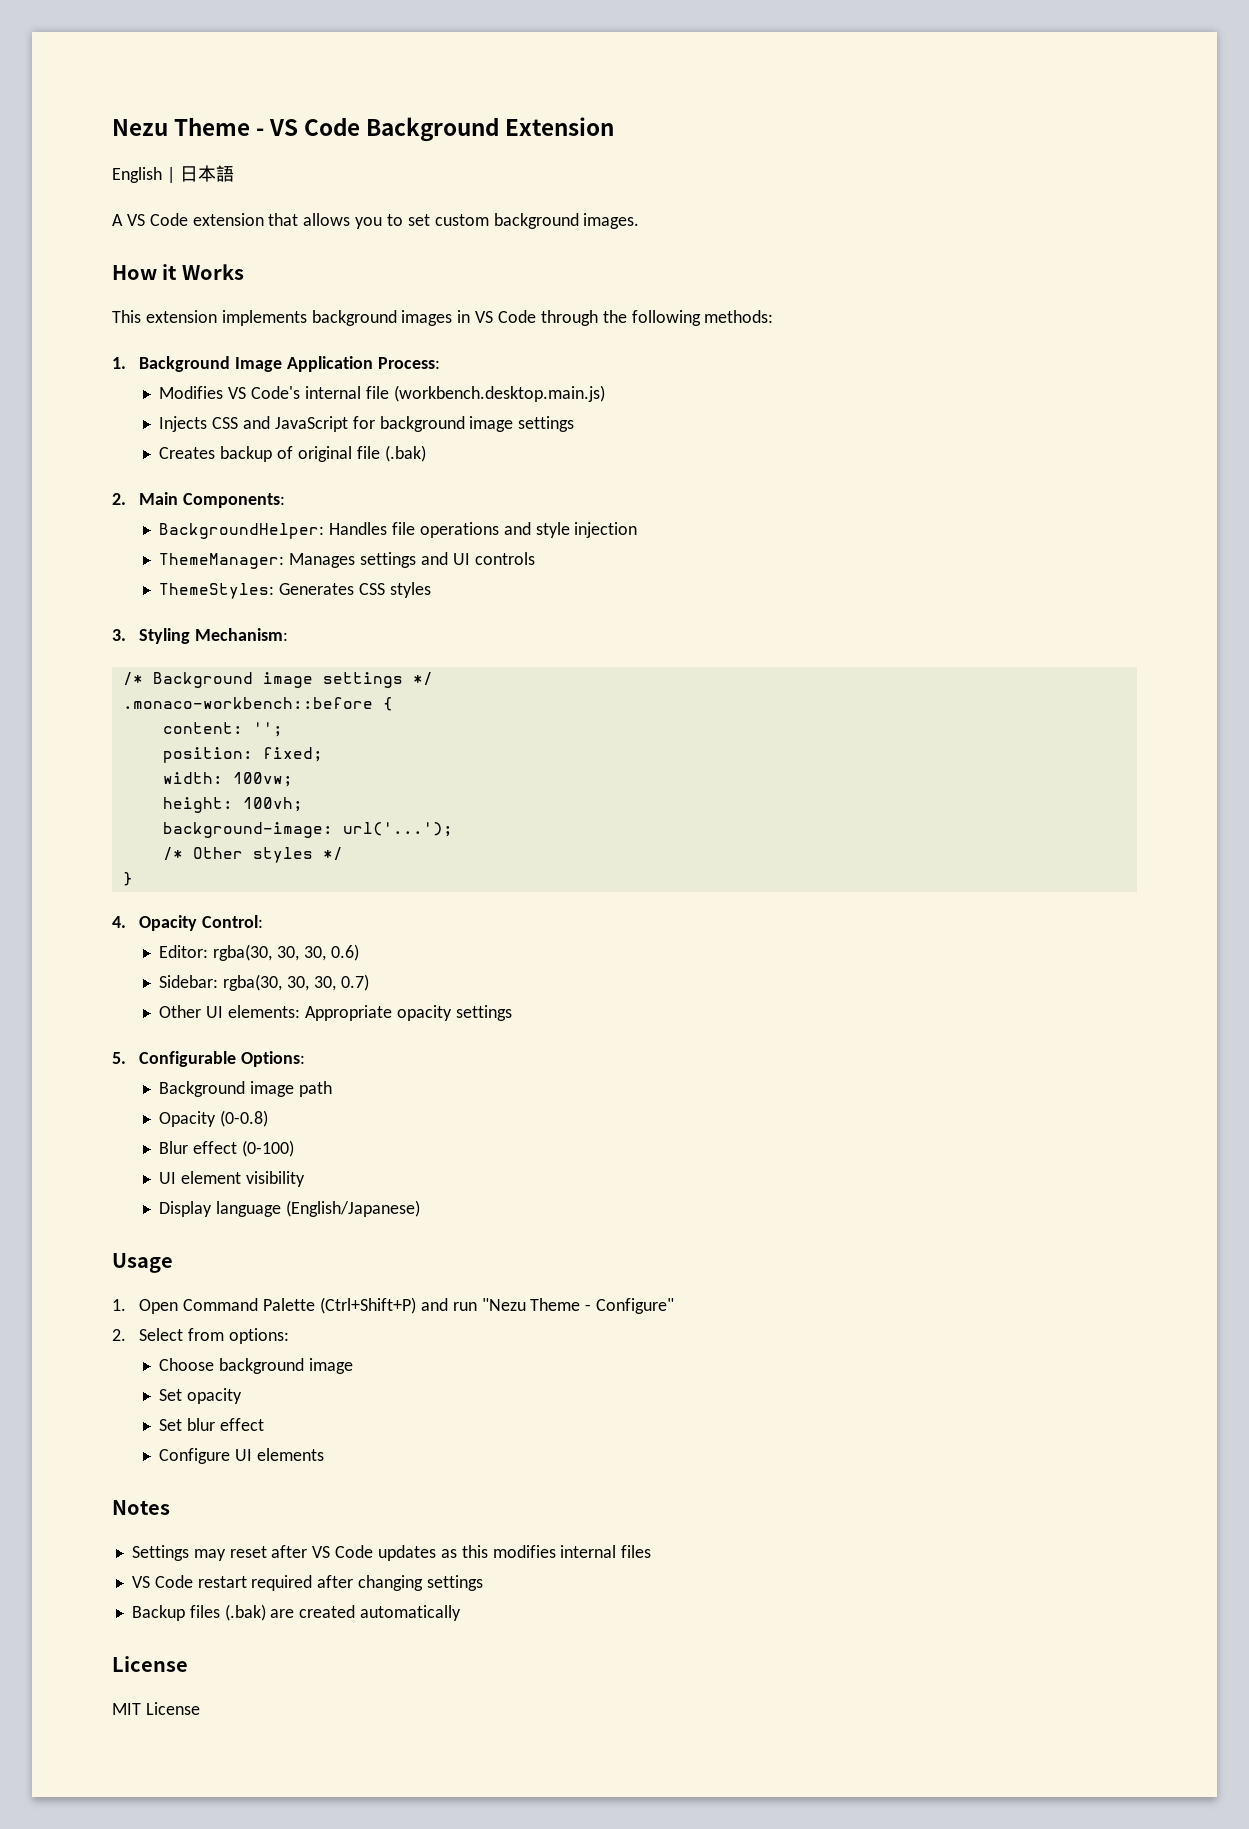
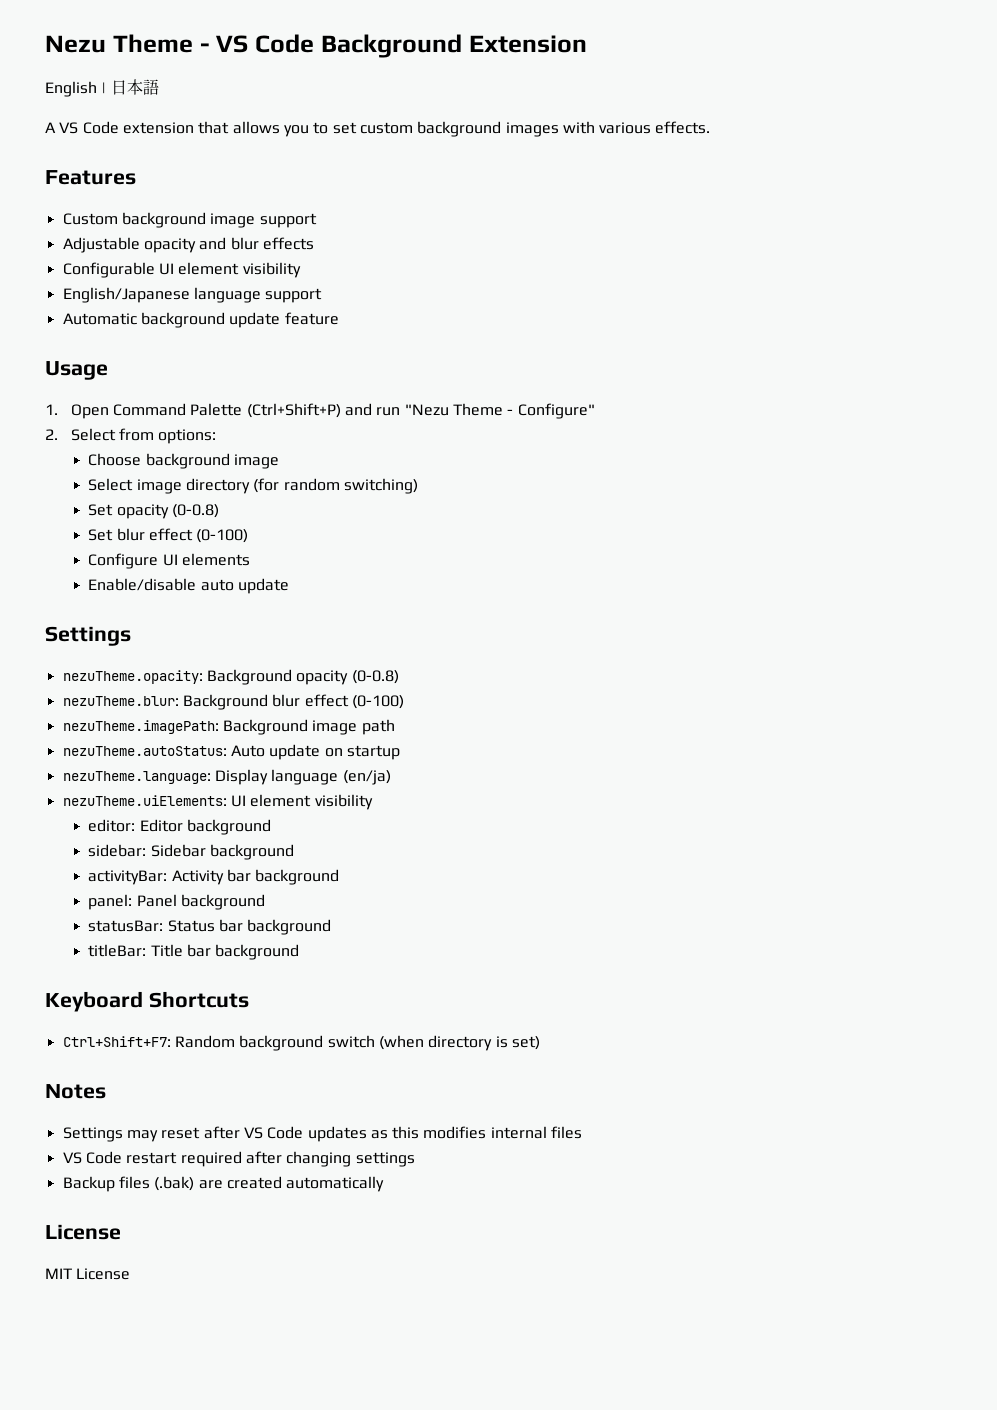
- A VS Code extension that allows you to set custom background images.
- How it Works
- This extension implements background images in VS Code through the following methods:
- 1. Background Image Application Process:
- Modifies VS Code's internal file (workbench.desktop.main.js)
- Injects CSS and JavaScript for background image settings
- Creates backup of original file (.bak)
- 2. Main Components:
- BackgroundHelper: Handles file operations and style injection
- ThemeManager: Manages settings and UI controls
- ThemeStyles: Generates CSS styles
- 3. Styling Mechanism:
- /* Background image settings */
- .monaco-workbench::before {
- content: '';
- position: fixed;
- width: 100vw;
- height: 100vh;
- background-image: url('...');
- /* Other styles */
- }
- 4. Opacity Control:
- Editor: rgba(30, 30, 30, 0.6)
- Sidebar: rgba(30, 30, 30, 0.7)
- Other UI elements: Appropriate opacity settings
- 5. Configurable Options:
- Background image path
- Opacity (0-0.8)
- Blur effect (0-100)
- UI element visibility
- Display language (English/Japanese)
+ A VS Code extension that allows you to set custom background images with various effects.
+ Features
+ Custom background image support
+ Adjustable opacity and blur effects
+ Configurable UI element visibility
+ English/Japanese language support
+ Automatic background update feature
+ Select image directory (for random switching)
- Set opacity
+ Set opacity (0-0.8)
- Set blur effect
+ Set blur effect (0-100)
+ Enable/disable auto update
+ Settings
+ nezuTheme.opacity: Background opacity (0-0.8)
+ nezuTheme.blur: Background blur effect (0-100)
+ nezuTheme.imagePath: Background image path
+ nezuTheme.autoStatus: Auto update on startup
+ nezuTheme.language: Display language (en/ja)
+ nezuTheme.uiElements: UI element visibility
+ editor: Editor background
+ sidebar: Sidebar background
+ activityBar: Activity bar background
+ panel: Panel background
+ statusBar: Status bar background
+ titleBar: Title bar background
+ Keyboard Shortcuts
+ Ctrl+Shift+F7: Random background switch (when directory is set)

